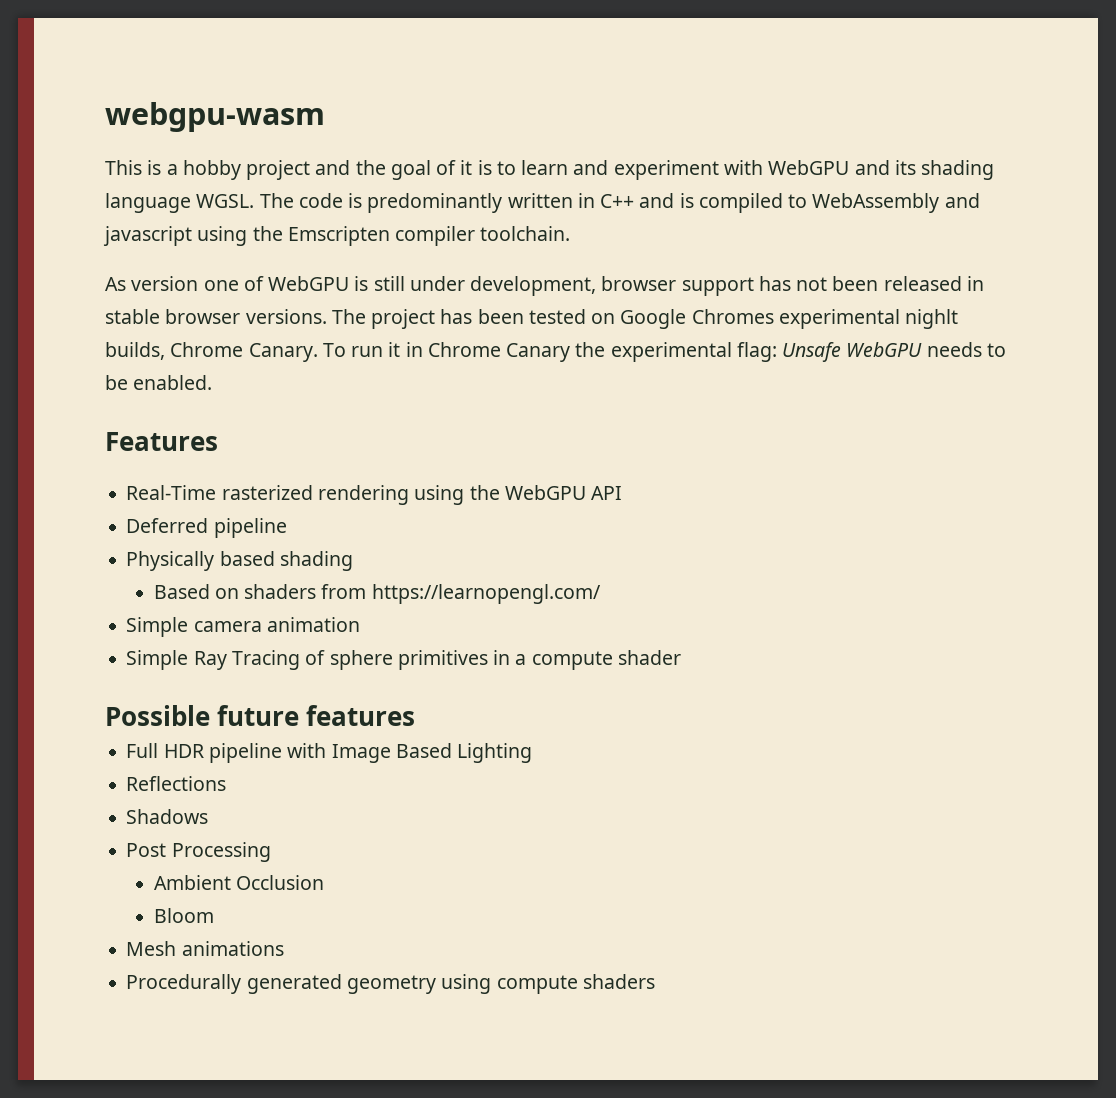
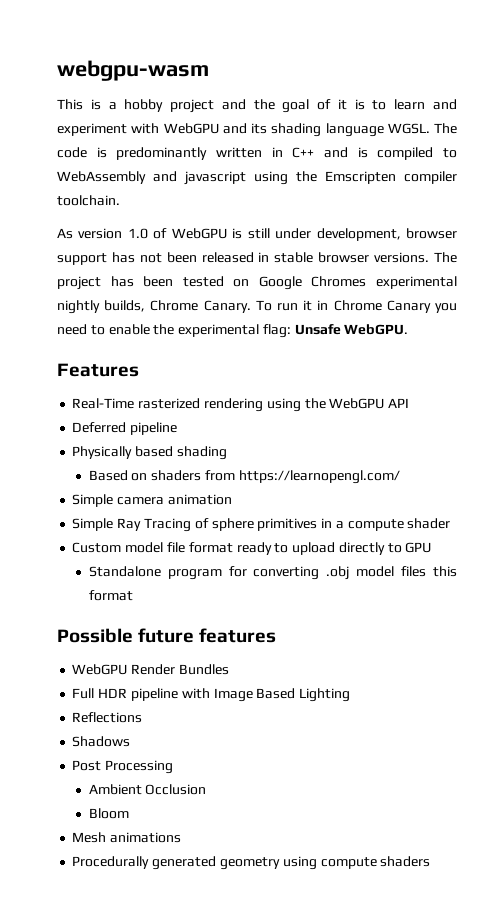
- As version one of WebGPU is still under development, browser support has not been released in stable browser versions.
+ As version 1.0 of WebGPU is still under development, browser support has not been released in stable browser versions.
- The project has been tested on Google Chromes experimental nighlt builds, Chrome Canary.
+ The project has been tested on Google Chromes experimental nightly builds, Chrome Canary.
- To run it in Chrome Canary the experimental flag: Unsafe WebGPU needs to be enabled.
+ To run it in Chrome Canary you need to enable the experimental flag: Unsafe WebGPU.
+ Custom model file format ready to upload directly to GPU
+ Standalone program for converting .obj model files this format
+ WebGPU Render Bundles

